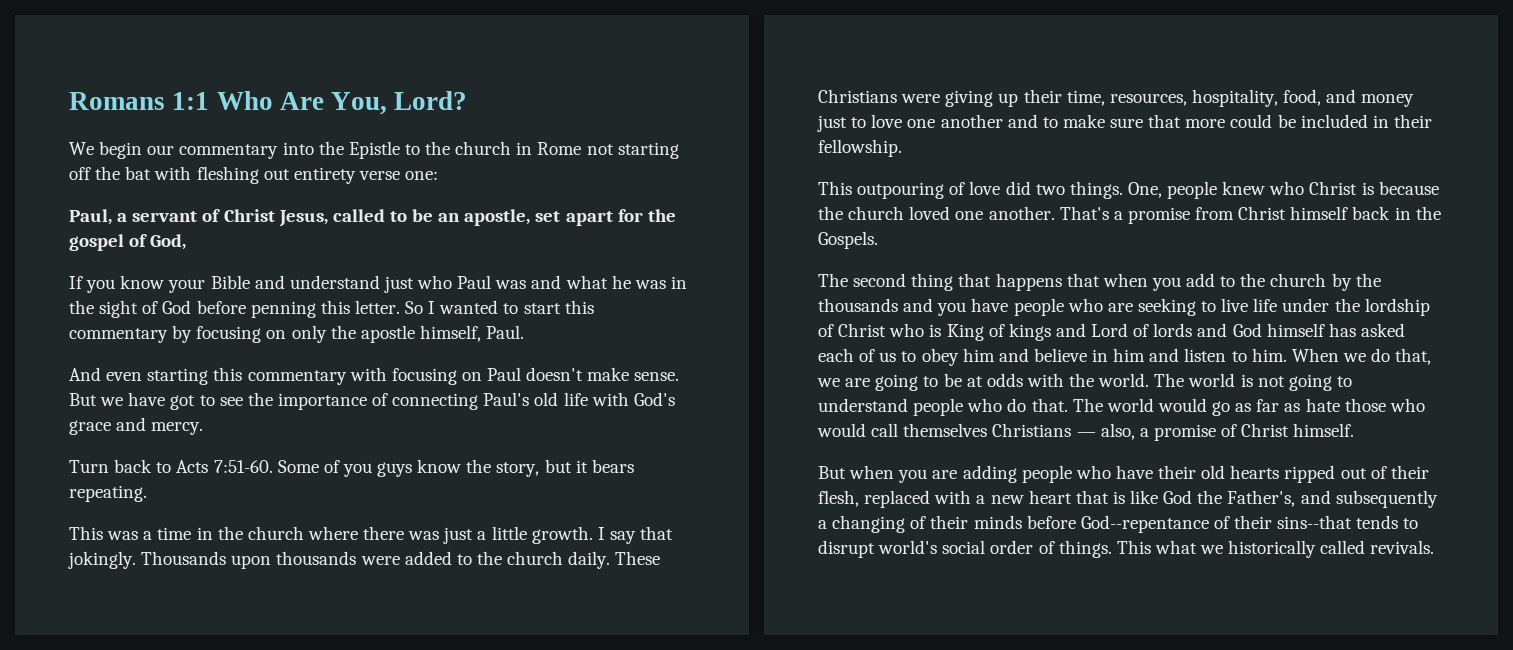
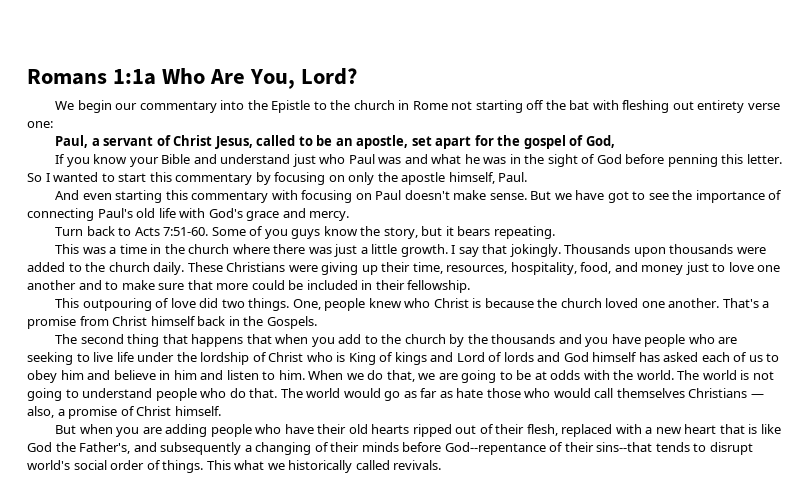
- Romans 1:1 Who Are You, Lord?
+ Romans 1:1a Who Are You, Lord?

